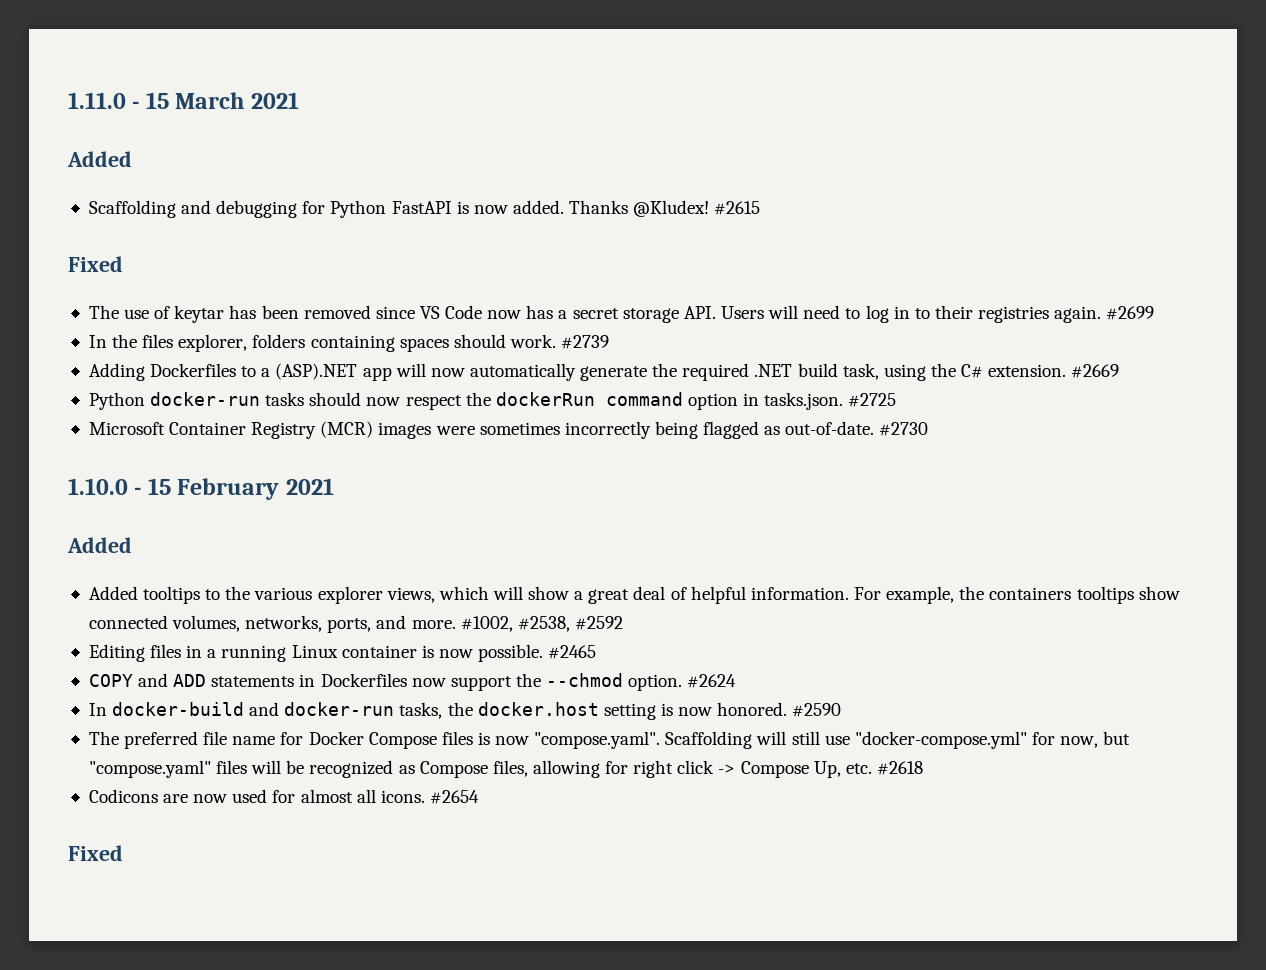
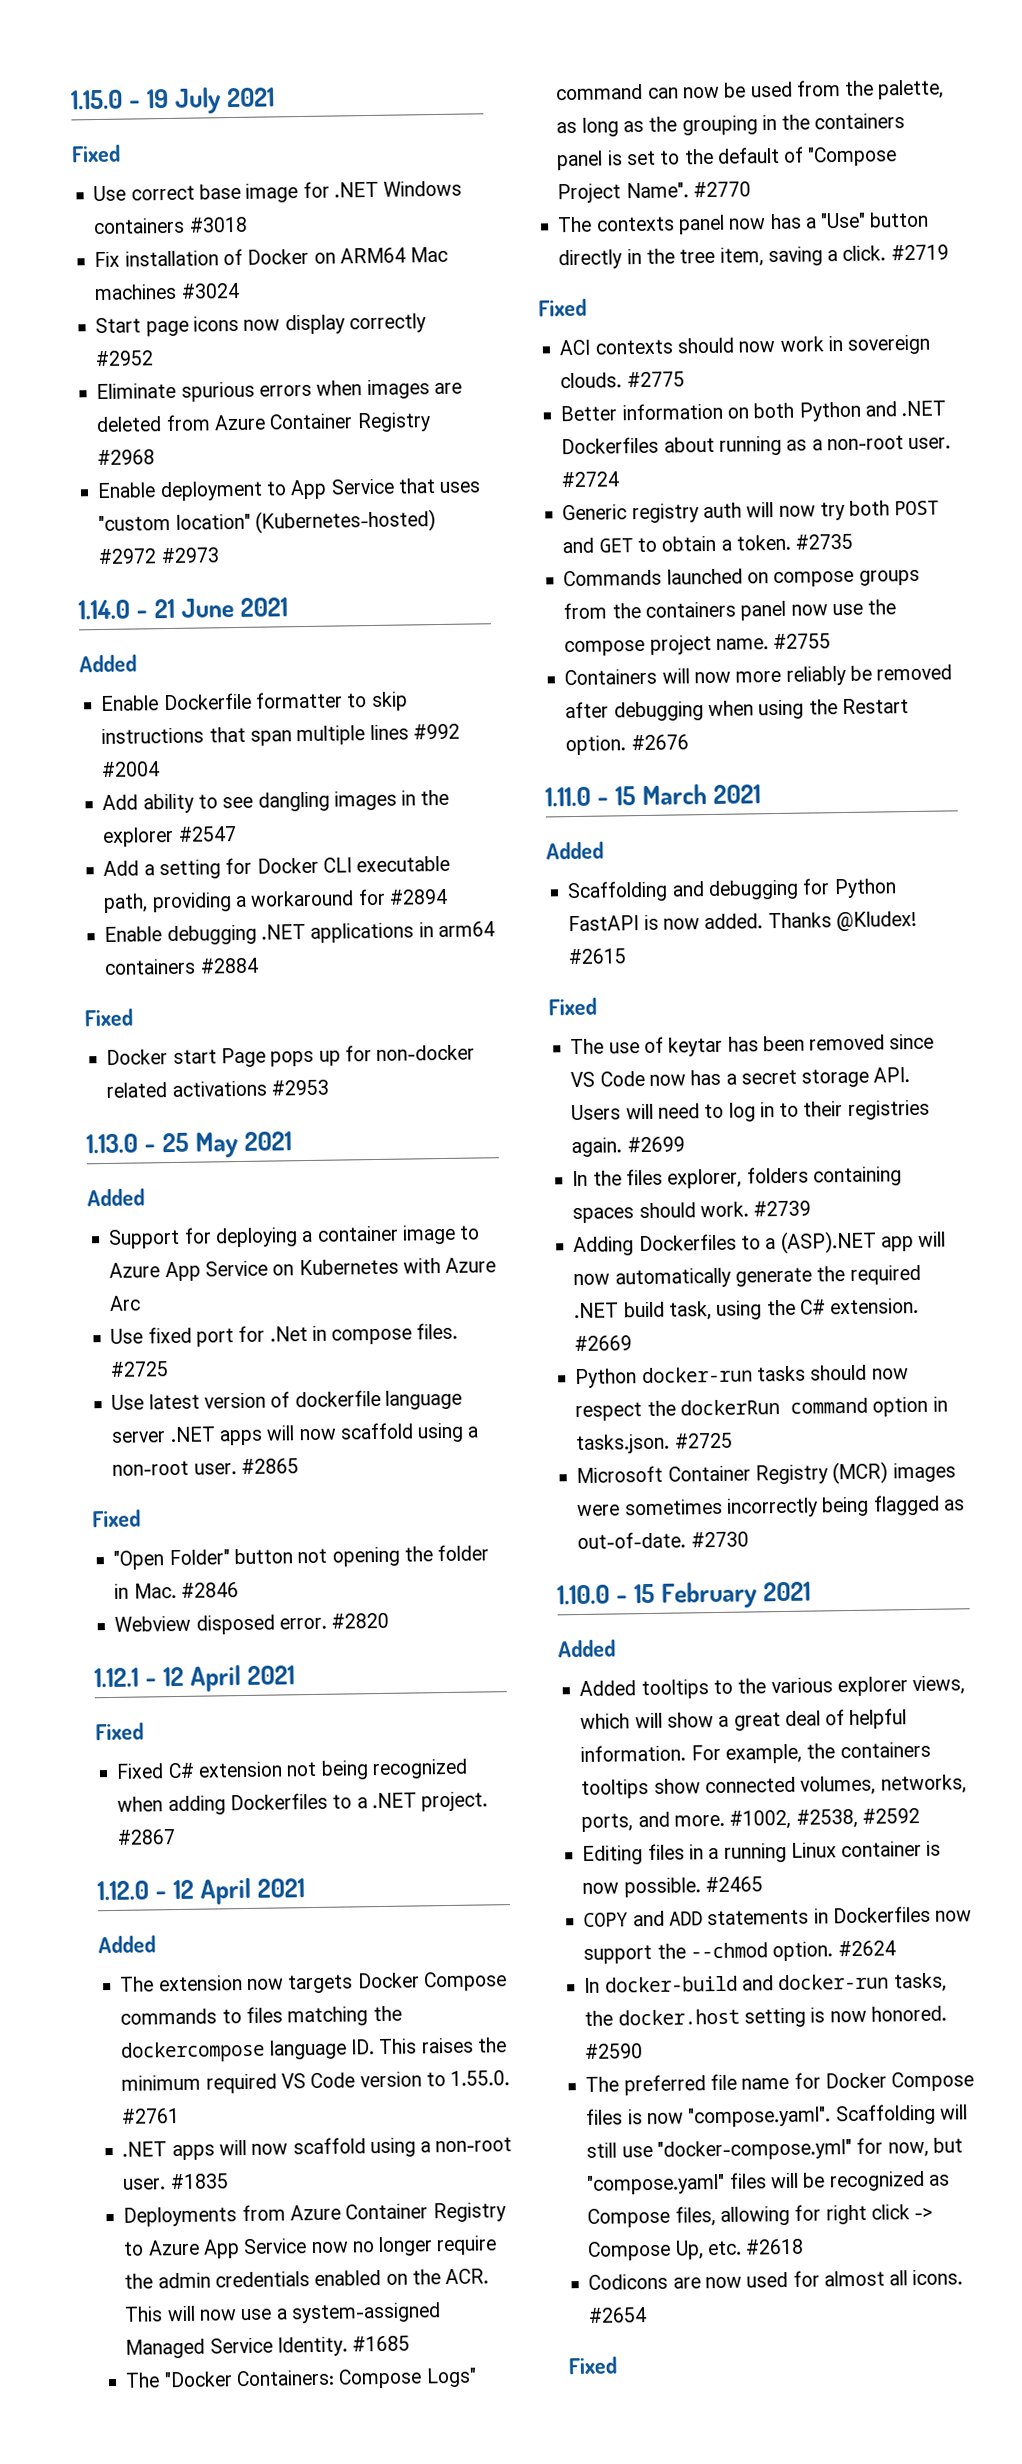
+ 1.15.0 - 19 July 2021
+ Fixed
+ Use correct base image for .NET Windows containers #3018
+ Fix installation of Docker on ARM64 Mac machines #3024
+ Start page icons now display correctly #2952
+ Eliminate spurious errors when images are deleted from Azure Container Registry #2968
+ Enable deployment to App Service that uses "custom location" (Kubernetes-hosted) #2972 #2973
+ 1.14.0 - 21 June 2021
+ Added
+ Enable Dockerfile formatter to skip instructions that span multiple lines #992 #2004
+ Add ability to see dangling images in the explorer #2547
+ Add a setting for Docker CLI executable path, providing a workaround for #2894
+ Enable debugging .NET applications in arm64 containers #2884
+ Fixed
+ Docker start Page pops up for non-docker related activations #2953
+ 1.13.0 - 25 May 2021
+ Added
+ Support for deploying a container image to Azure App Service on Kubernetes with Azure Arc
+ Use fixed port for .Net in compose files. #2725
+ Use latest version of dockerfile language server .NET apps will now scaffold using a non-root user. #2865
+ Fixed
+ "Open Folder" button not opening the folder in Mac. #2846
+ Webview disposed error. #2820
+ 1.12.1 - 12 April 2021
+ Fixed
+ Fixed C# extension not being recognized when adding Dockerfiles to a .NET project. #2867
+ 1.12.0 - 12 April 2021
+ Added
+ The extension now targets Docker Compose commands to files matching the dockercompose language ID. This raises the minimum required VS Code version to 1.55.0. #2761
+ .NET apps will now scaffold using a non-root user. #1835
+ Deployments from Azure Container Registry to Azure App Service now no longer require the admin credentials enabled on the ACR. This will now use a system-assigned Managed Service Identity. #1685
+ The "Docker Containers: Compose Logs" command can now be used from the palette, as long as the grouping in the containers panel is set to the default of "Compose Project Name". #2770
+ The contexts panel now has a "Use" button directly in the tree item, saving a click. #2719
+ Fixed
+ ACI contexts should now work in sovereign clouds. #2775
+ Better information on both Python and .NET Dockerfiles about running as a non-root user. #2724
+ Generic registry auth will now try both POST and GET to obtain a token. #2735
+ Commands launched on compose groups from the containers panel now use the compose project name. #2755
+ Containers will now more reliably be removed after debugging when using the Restart option. #2676

